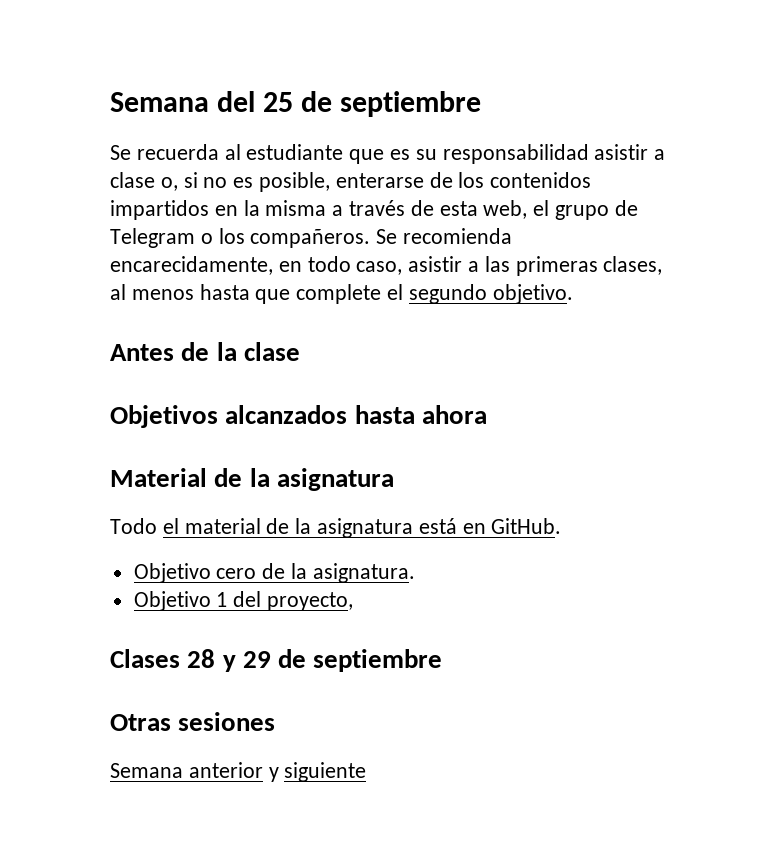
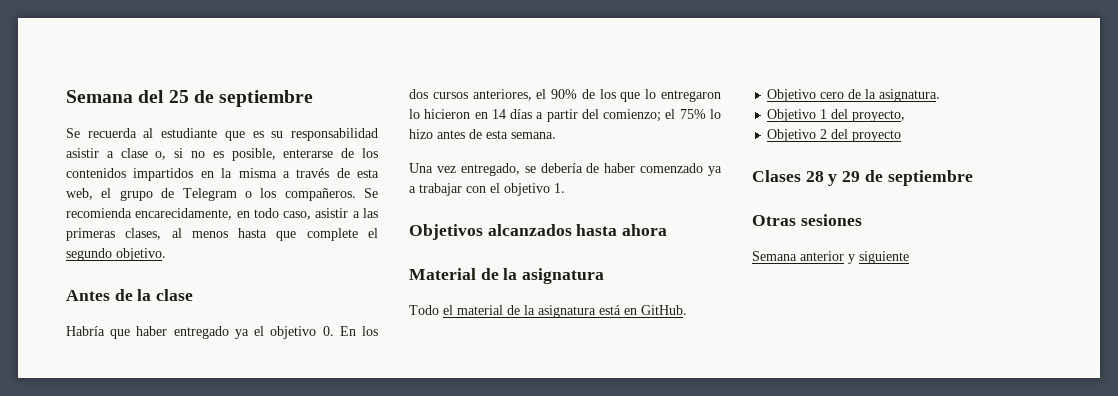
+ Habría que haber entregado ya el objetivo 0. En los dos cursos anteriores, el 90% de los que lo entregaron lo hicieron en 14 días a partir del comienzo; el 75% lo hizo antes de esta semana.
+ Una vez entregado, se debería de haber comenzado ya a trabajar con el objetivo 1.
+ Objetivo 2 del proyecto

